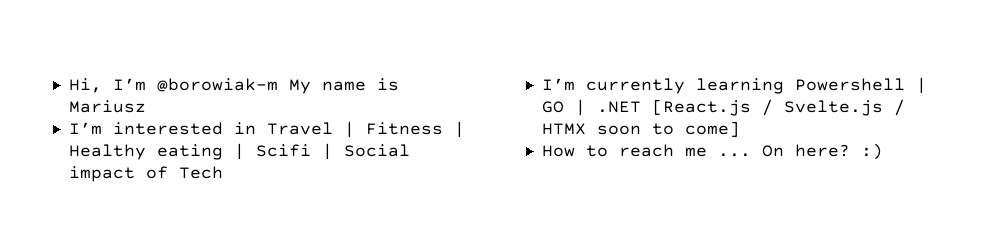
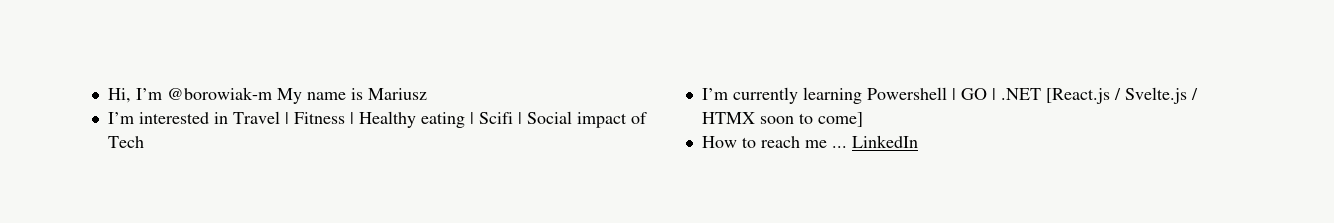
- On here? :)
+ LinkedIn

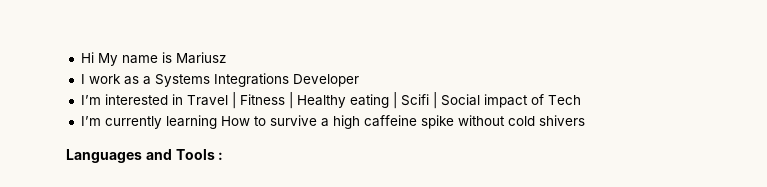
- Hi, I’m @borowiak-m My name is Mariusz
+ Hi My name is Mariusz
+ I work as a Systems Integrations Developer
- I’m currently learning Powershell | GO | .NET [React.js / Svelte.js / HTMX soon to come]
- How to reach me ... LinkedIn
+ I’m currently learning How to survive a high caffeine spike without cold shivers
+ Languages and Tools :

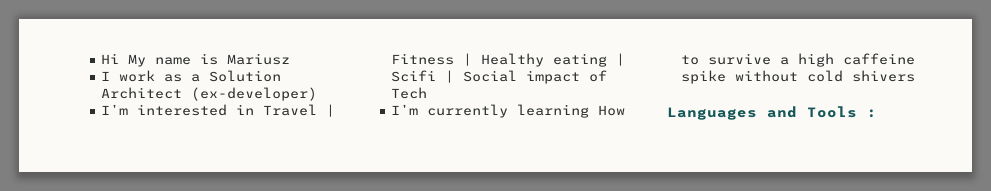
- I work as a Systems Integrations Developer
+ I work as a Solution Architect (ex-developer)

